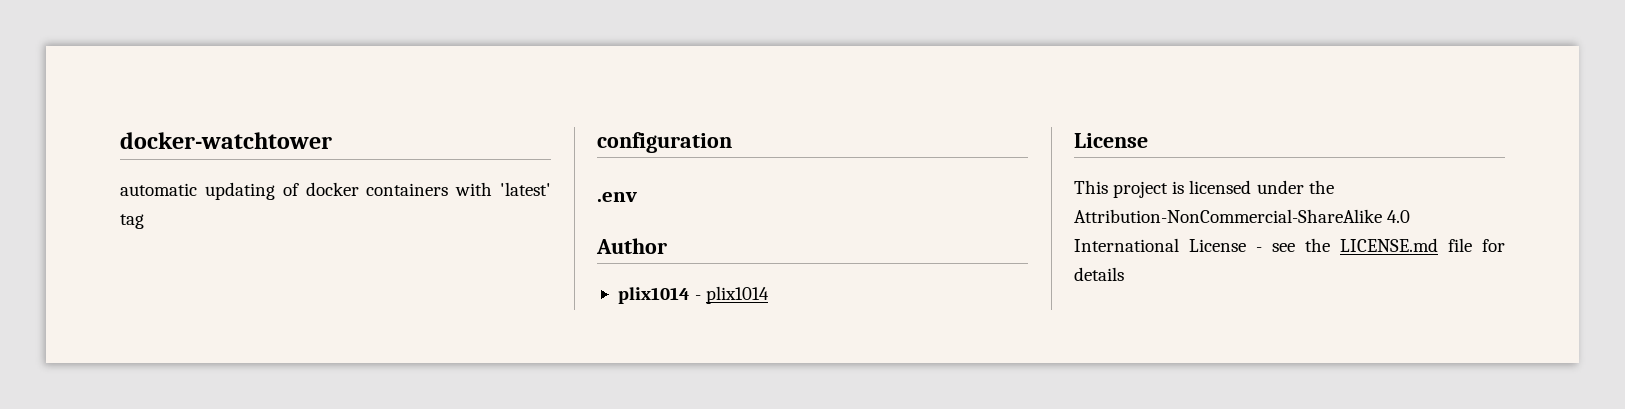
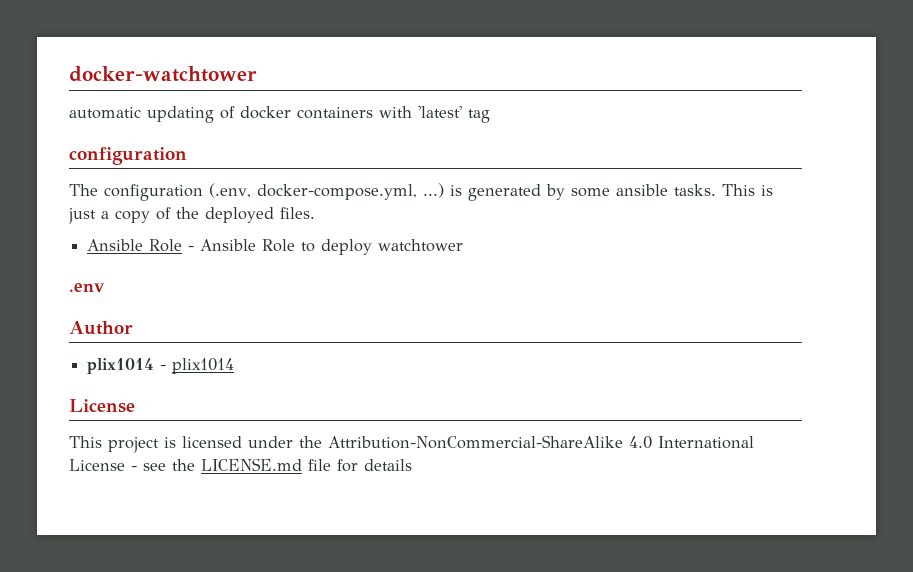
+ The configuration (.env, docker-compose.yml, ...) is generated by some ansible tasks. This is just a copy of the deployed files.
+ Ansible Role - Ansible Role to deploy watchtower

